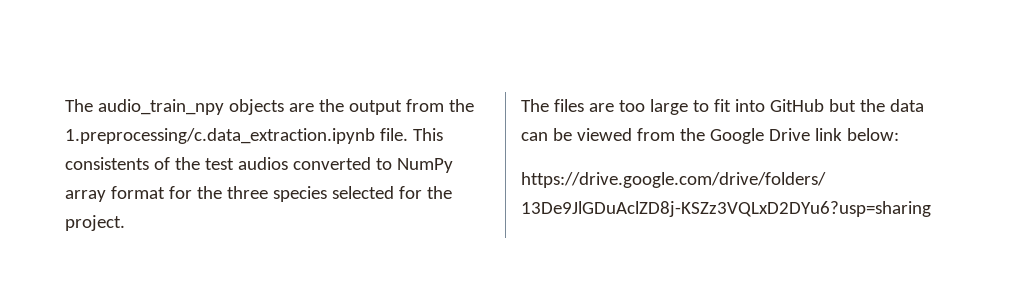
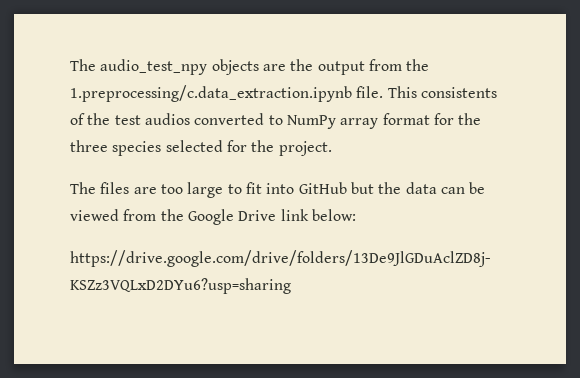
- The audio_train_npy objects are the output from the 1.preprocessing/c.data_extraction.ipynb file.
+ The audio_test_npy objects are the output from the 1.preprocessing/c.data_extraction.ipynb file.

